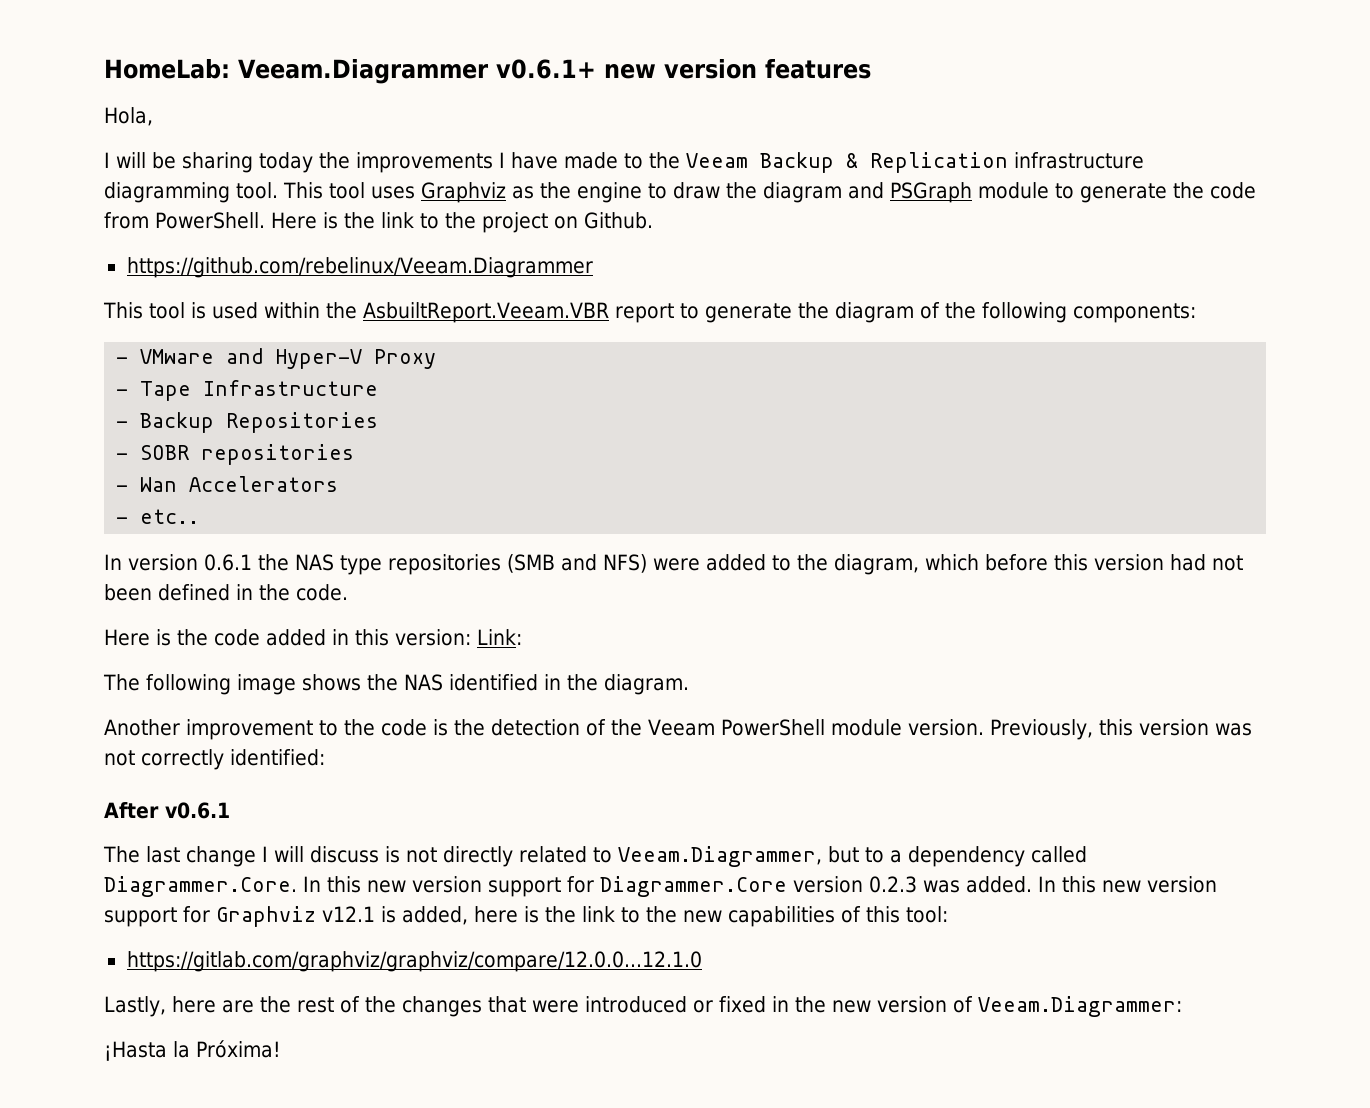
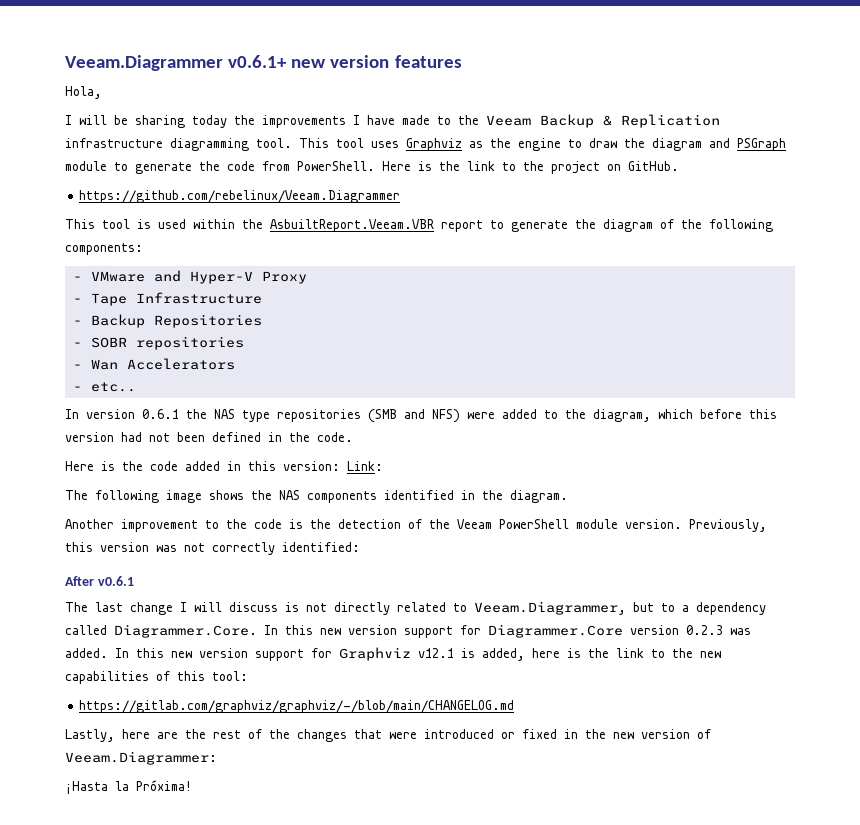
- HomeLab: Veeam.Diagrammer v0.6.1+ new version features
+ Veeam.Diagrammer v0.6.1+ new version features
- Here is the link to the project on Github.
+ Here is the link to the project on GitHub.
- The following image shows the NAS identified in the diagram.
+ The following image shows the NAS components identified in the diagram.
- https://gitlab.com/graphviz/graphviz/compare/12.0.0...12.1.0
+ https://gitlab.com/graphviz/graphviz/-/blob/main/CHANGELOG.md

